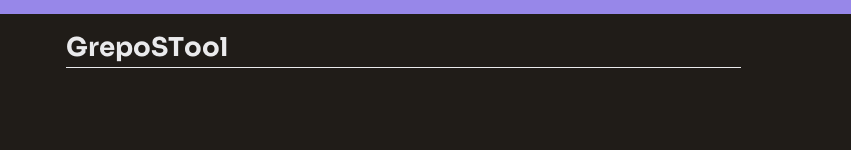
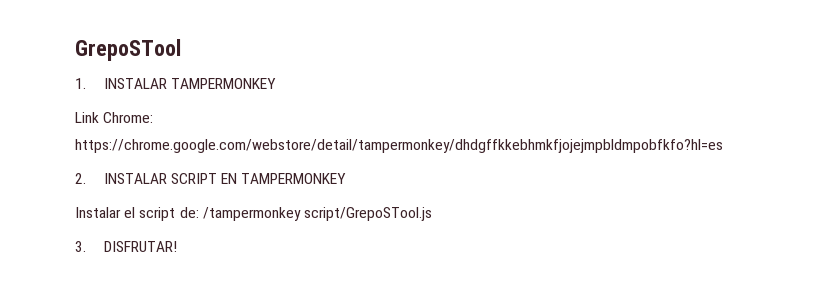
+ 1. INSTALAR TAMPERMONKEY
+ Link Chrome: https://chrome.google.com/webstore/detail/tampermonkey/dhdgffkkebhmkfjojejmpbldmpobfkfo?hl=es
+ 2. INSTALAR SCRIPT EN TAMPERMONKEY
+ Instalar el script de: /tampermonkey script/GrepoSTool.js
+ 3. DISFRUTAR!

